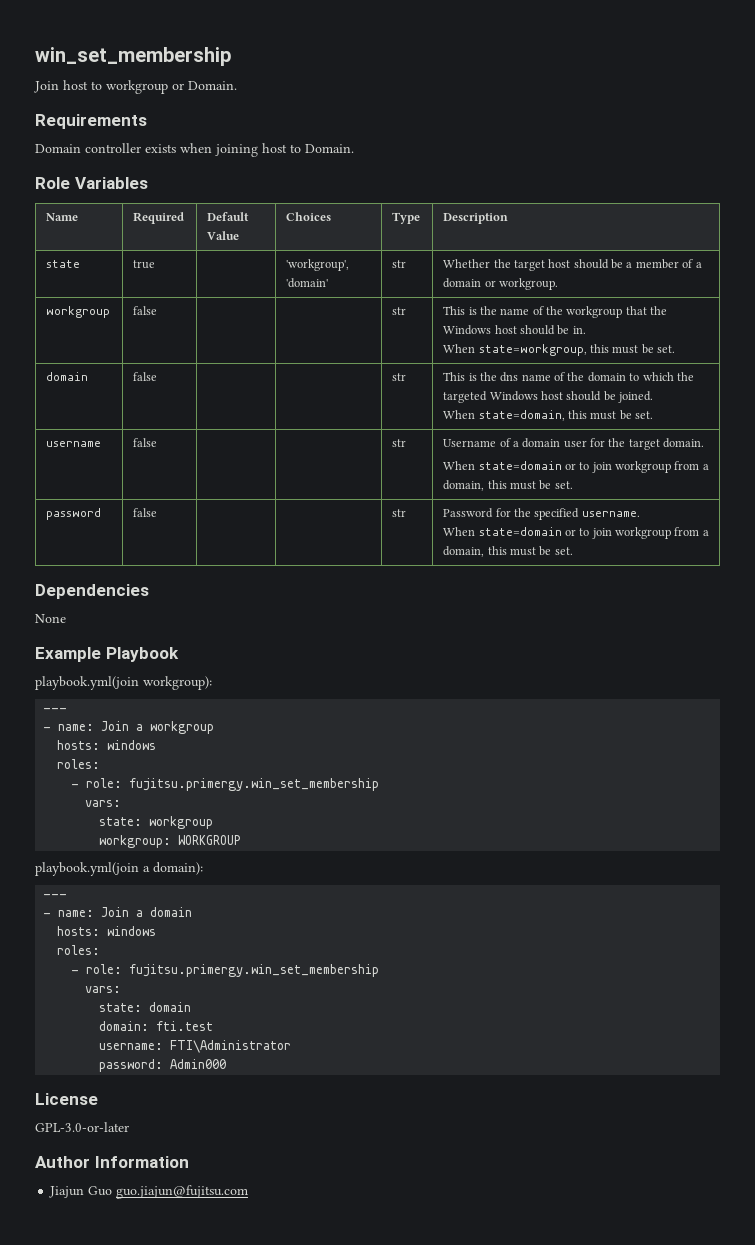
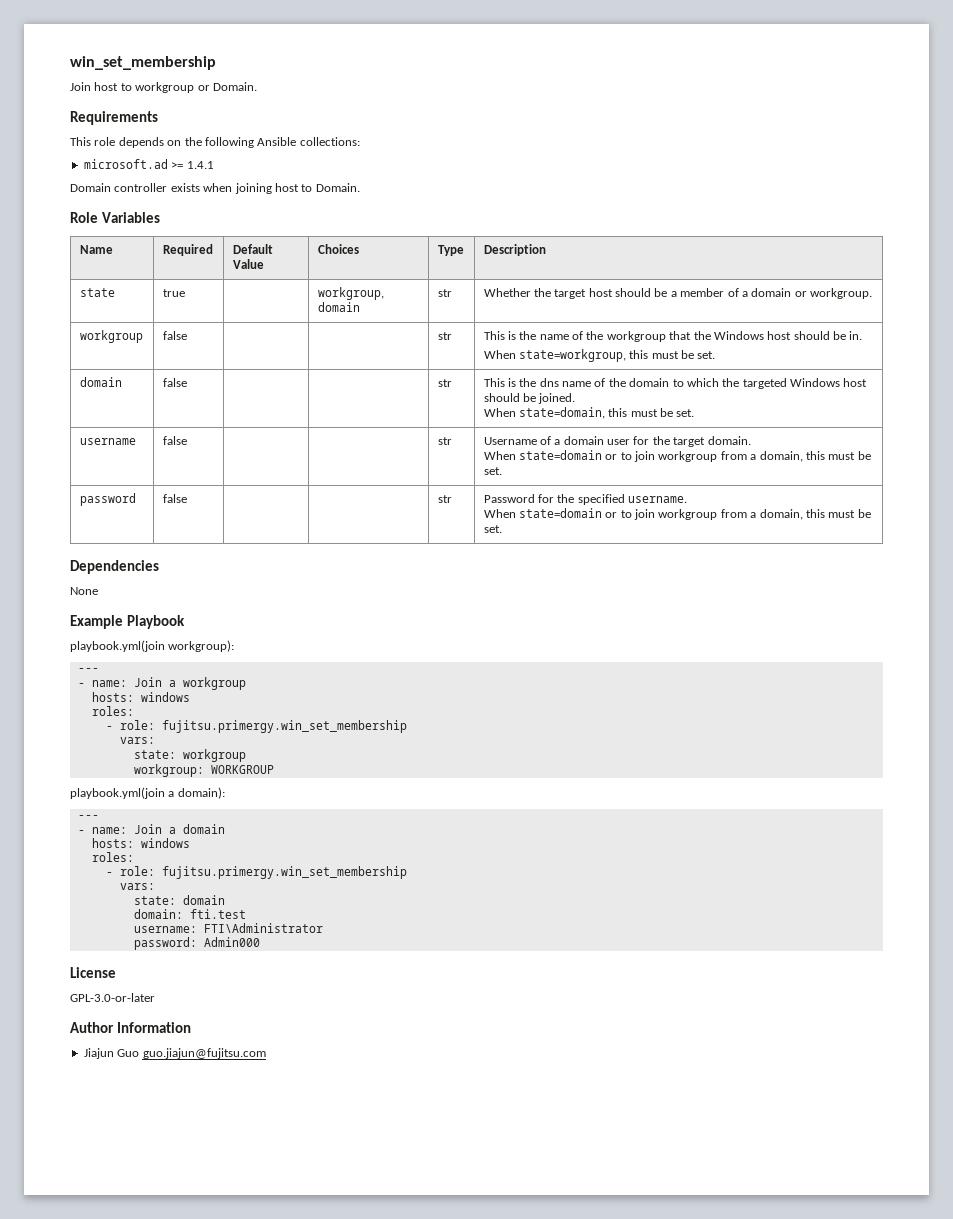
+ This role depends on the following Ansible collections:
+ microsoft.ad >= 1.4.1
- state | true | | 'workgroup', 'domain' | str | Whether the target host should be a member of a domain or workgroup.
+ state | true | | workgroup, domain | str | Whether the target host should be a member of a domain or workgroup.

